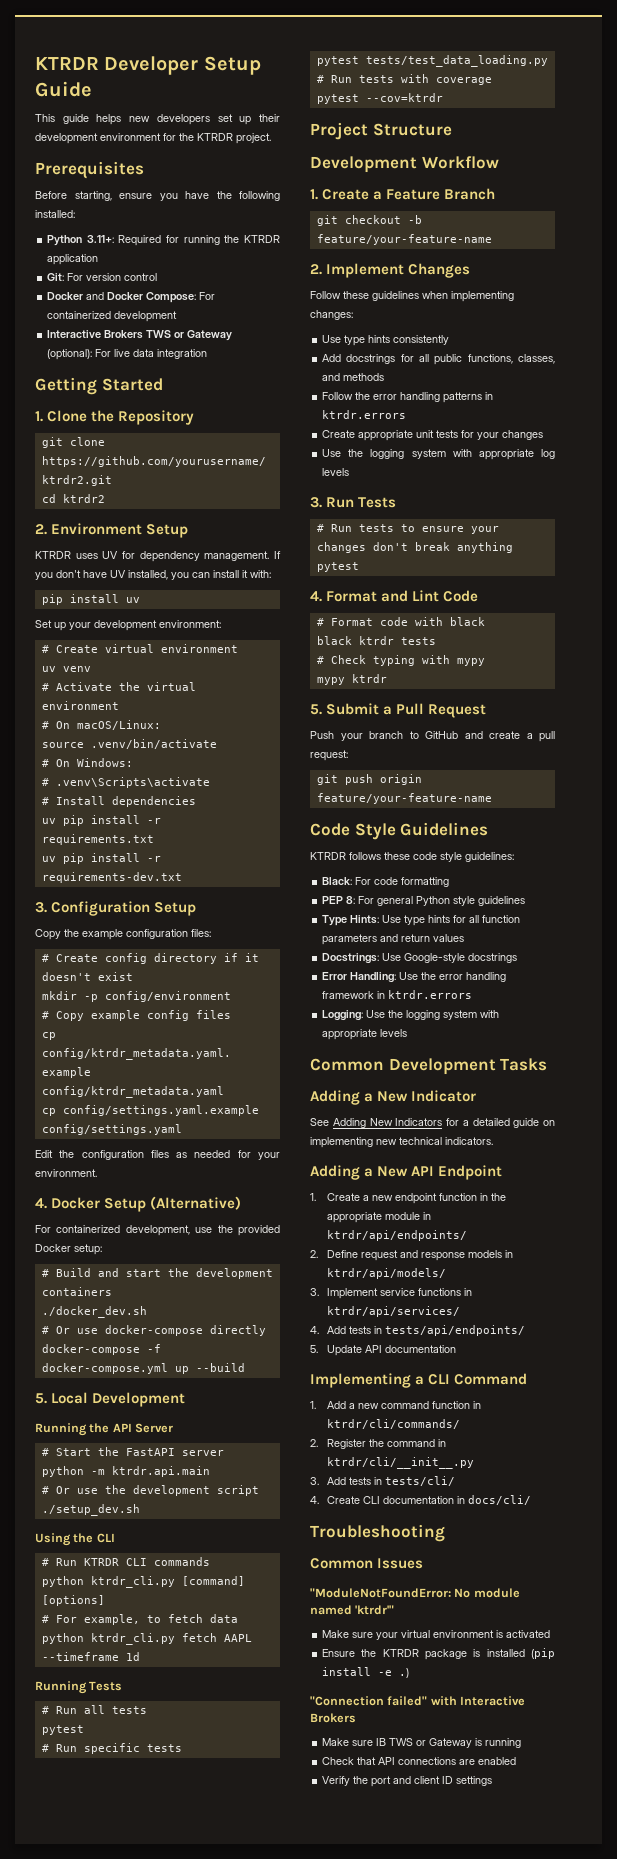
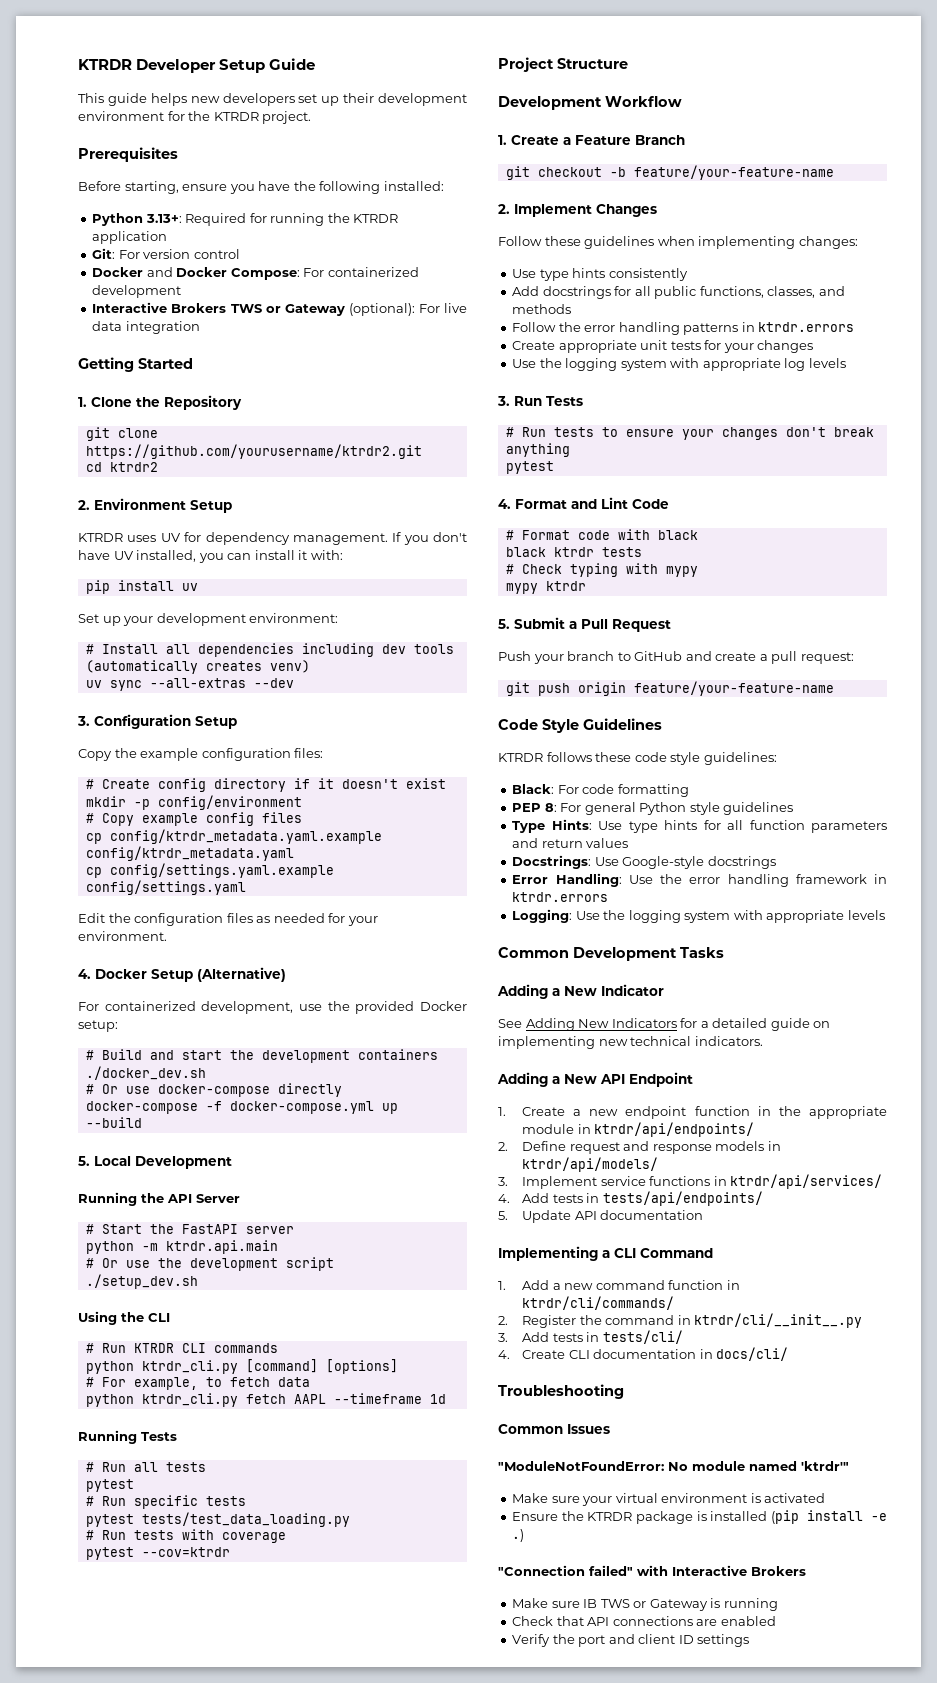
- Python 3.11+: Required for running the KTRDR application
+ Python 3.13+: Required for running the KTRDR application
- # Create virtual environment
- uv venv
- # Activate the virtual environment
- # On macOS/Linux:
- source .venv/bin/activate
- # On Windows:
- # .venv\Scripts\activate
- # Install dependencies
- uv pip install -r requirements.txt
- uv pip install -r requirements-dev.txt
+ # Install all dependencies including dev tools (automatically creates venv)
+ uv sync --all-extras --dev

